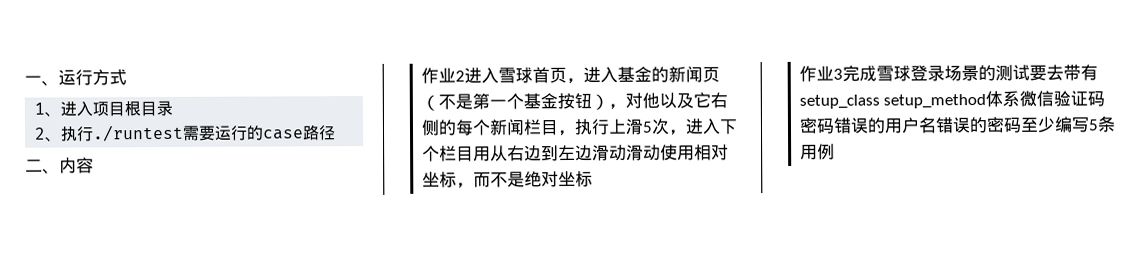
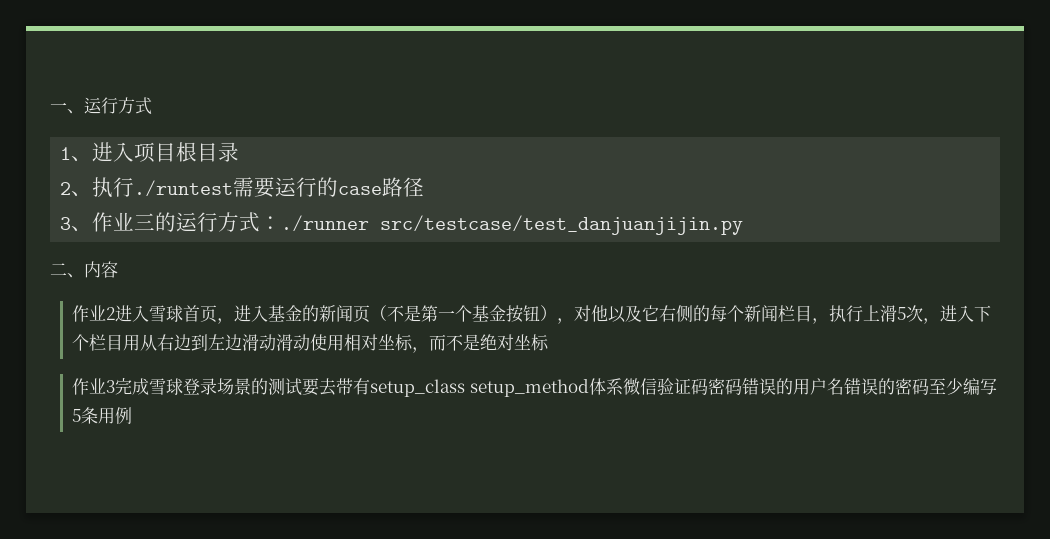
+ 3、作业三的运行方式：./runner src/testcase/test_danjuanjijin.py

